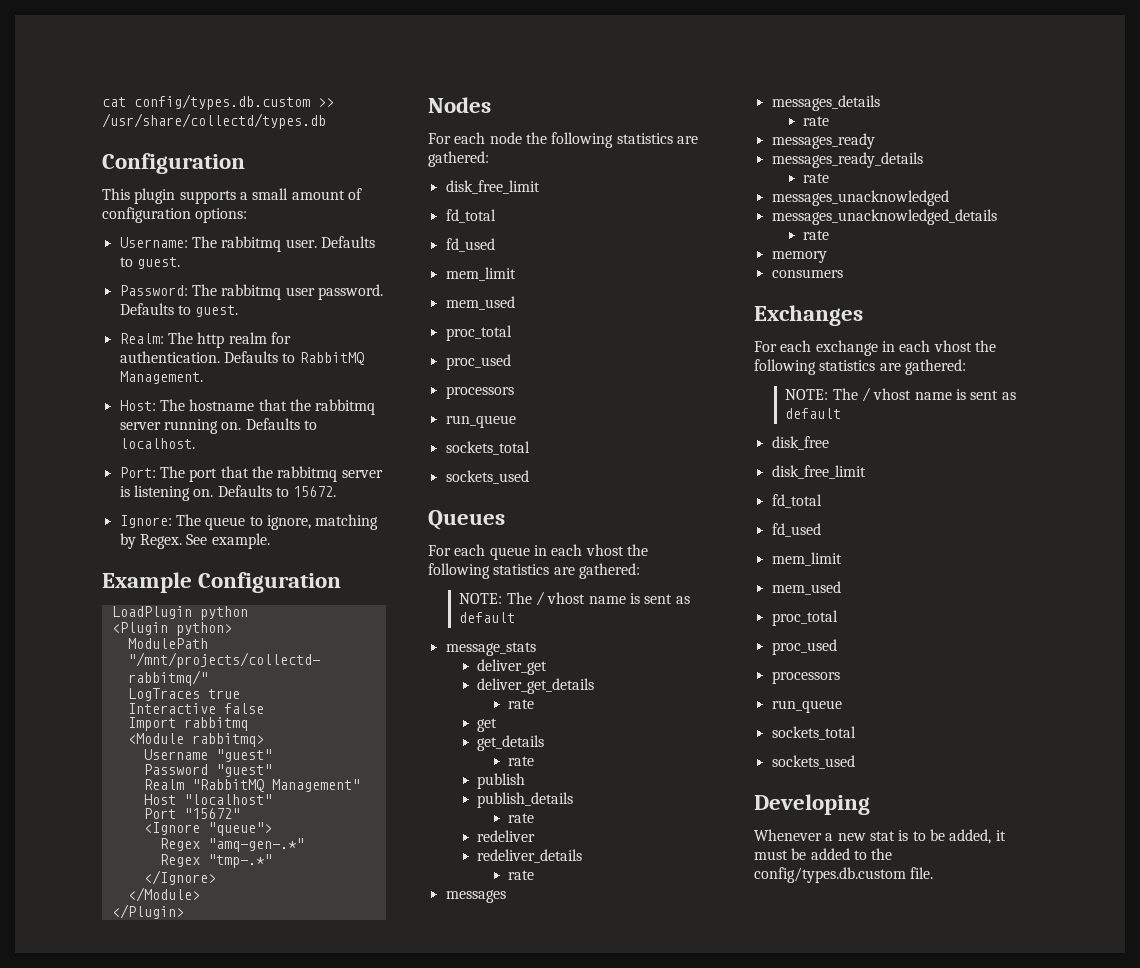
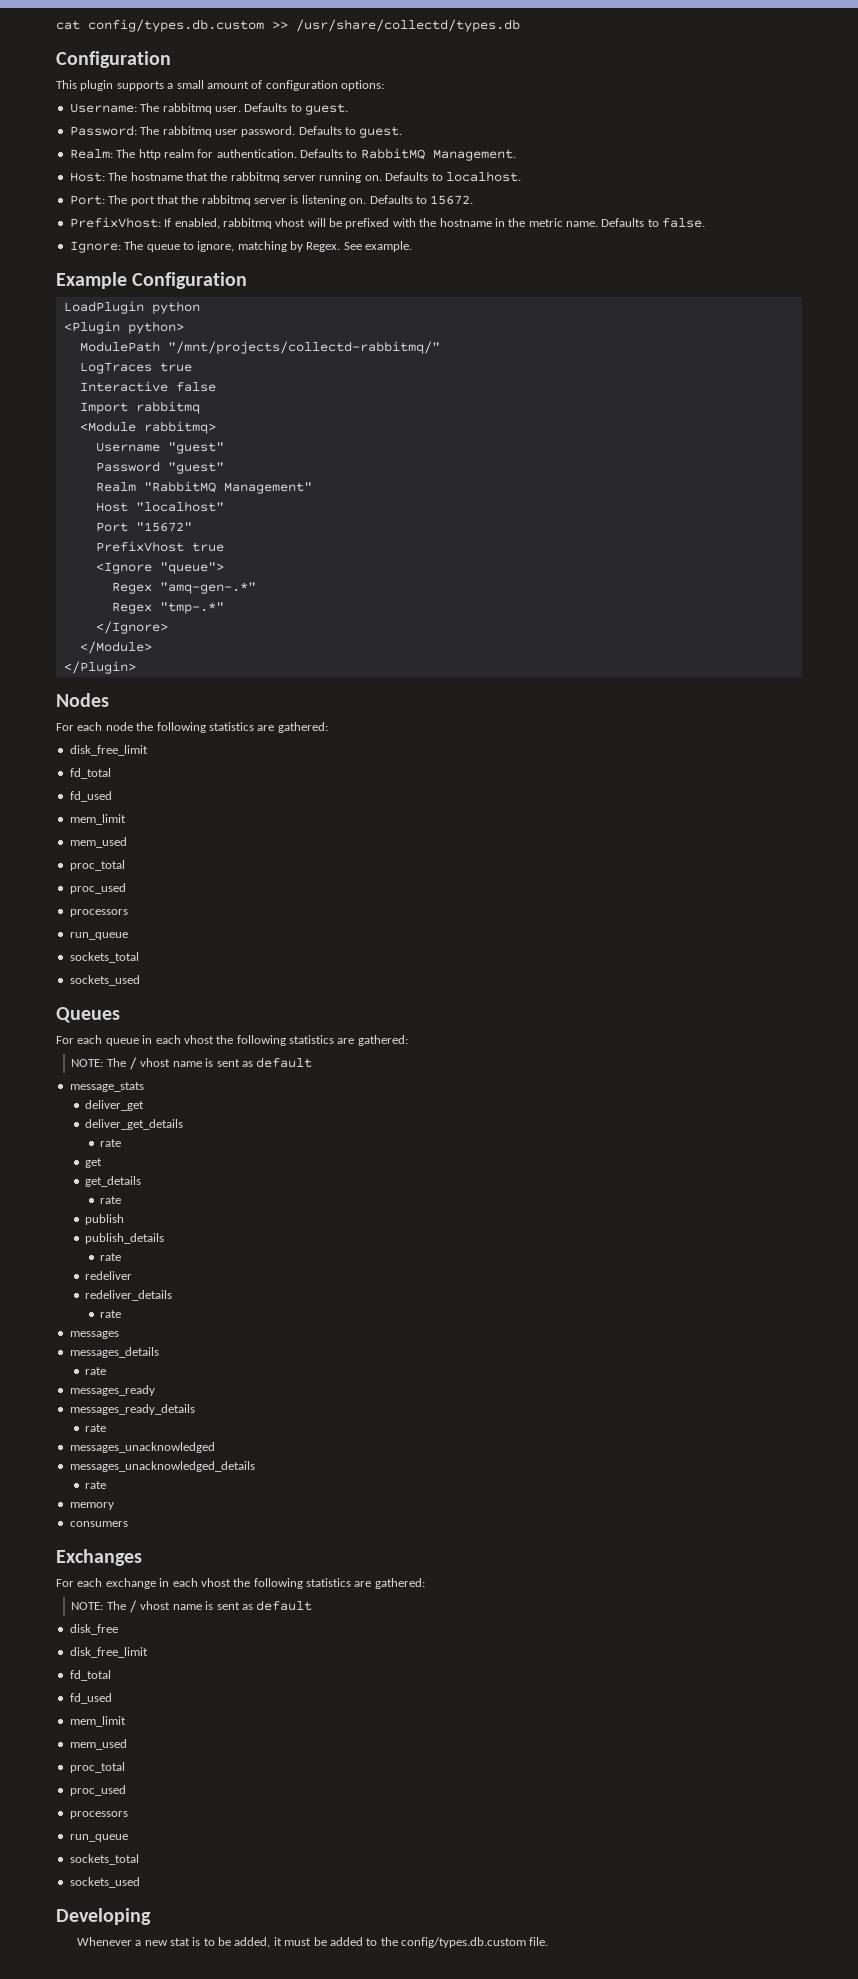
+ PrefixVhost: If enabled, rabbitmq vhost will be prefixed with the hostname in the metric name. Defaults to false.
+ PrefixVhost true

